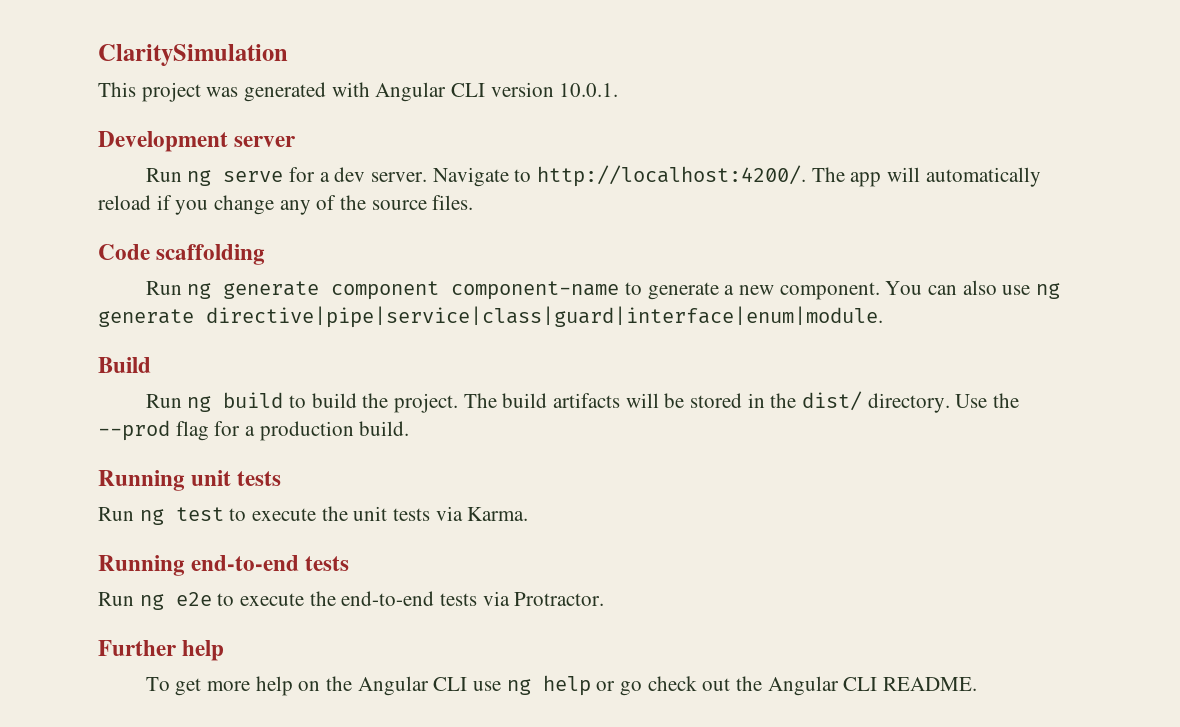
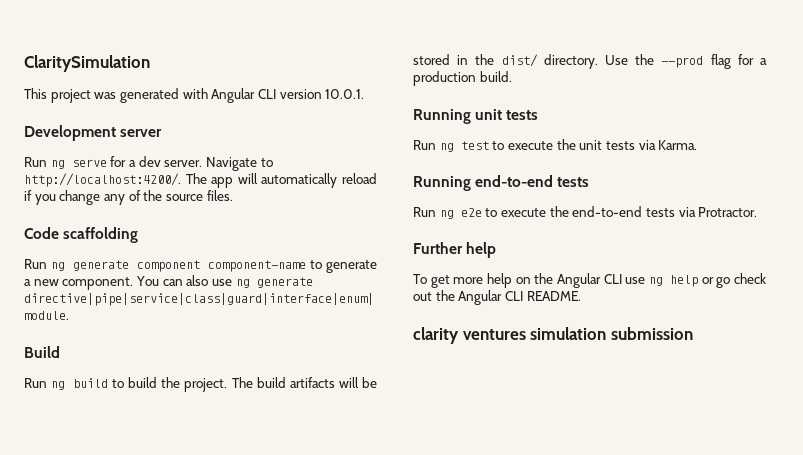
+ clarity ventures simulation submission

